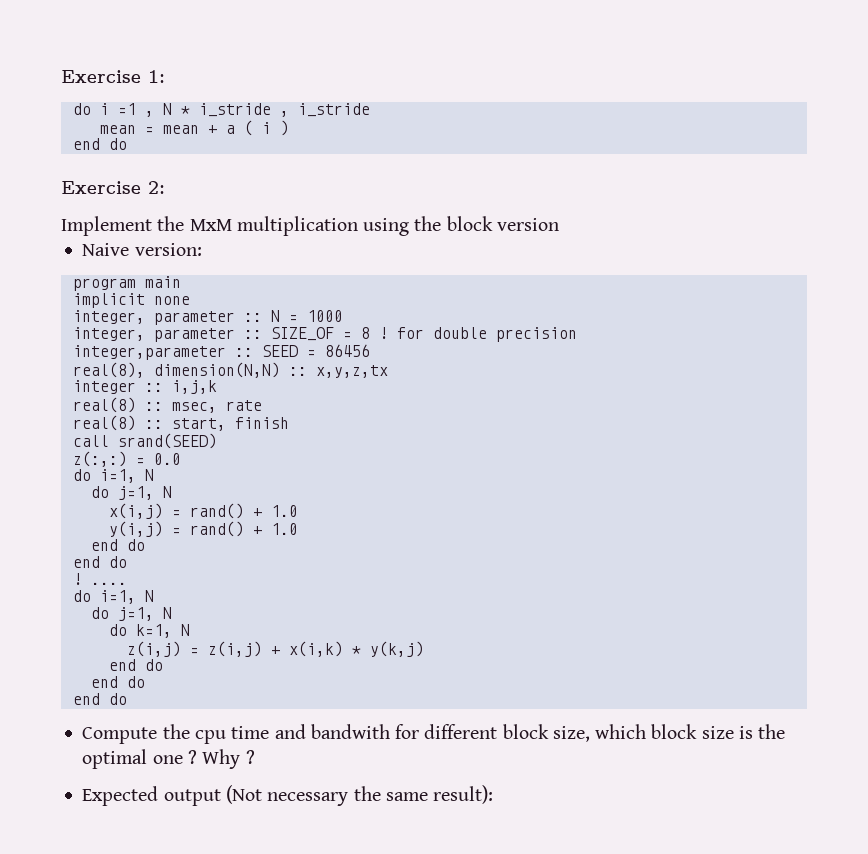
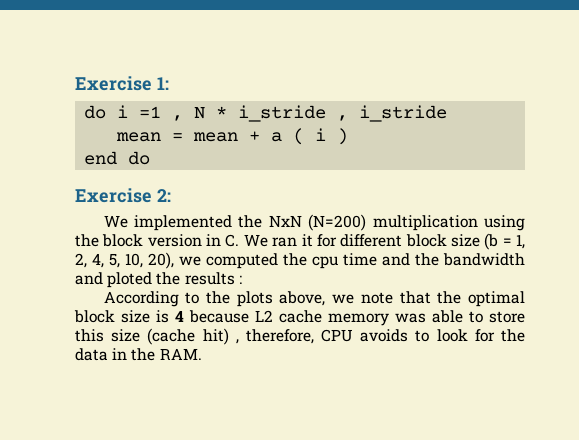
- Implement the MxM multiplication using the block version
- Naive version:
- program main
- implicit none
- integer, parameter :: N = 1000
- integer, parameter :: SIZE_OF = 8 ! for double precision
- integer,parameter :: SEED = 86456
- real(8), dimension(N,N) :: x,y,z,tx
- integer :: i,j,k
- real(8) :: msec, rate
- real(8) :: start, finish
- call srand(SEED)
- z(:,:) = 0.0
- do i=1, N
- do j=1, N
- x(i,j) = rand() + 1.0
- y(i,j) = rand() + 1.0
- end do
- end do
- ! ....
- do i=1, N
- do j=1, N
- do k=1, N
- z(i,j) = z(i,j) + x(i,k) * y(k,j)
- end do
- end do
- end do
- Compute the cpu time and bandwith for different block size, which block size is the optimal one ? Why ?
- Expected output (Not necessary the same result):
+ We implemented the NxN (N=200) multiplication using the block version in C. We ran it for different block size (b = 1, 2, 4, 5, 10, 20), we computed the cpu time and the bandwidth and ploted the results :
+ According to the plots above, we note that the optimal block size is 4 because L2 cache memory was able to store this size (cache hit) , therefore, CPU avoids to look for the data in the RAM.

